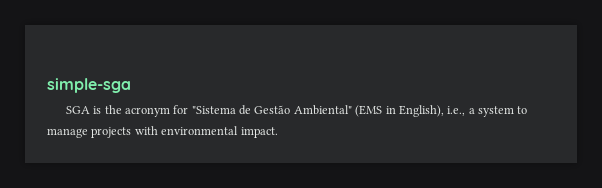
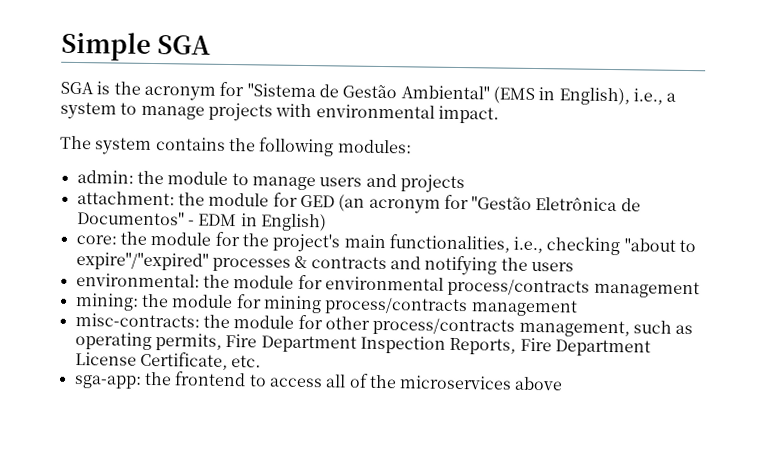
- simple-sga
+ Simple SGA
+ The system contains the following modules:
+ admin: the module to manage users and projects
+ attachment: the module for GED (an acronym for "Gestão Eletrônica de Documentos" - EDM in English)
+ core: the module for the project's main functionalities, i.e., checking "about to expire"/"expired" processes & contracts and notifying the users
+ environmental: the module for environmental process/contracts management
+ mining: the module for mining process/contracts management
+ misc-contracts: the module for other process/contracts management, such as operating permits, Fire Department Inspection Reports, Fire Department License Certificate, etc.
+ sga-app: the frontend to access all of the microservices above

